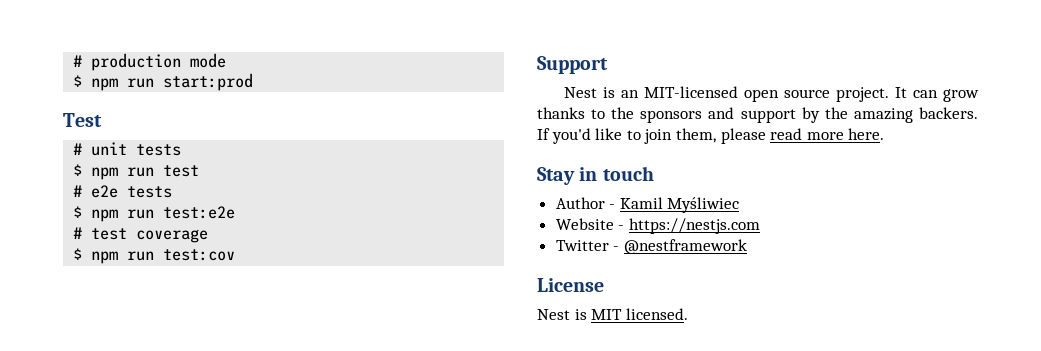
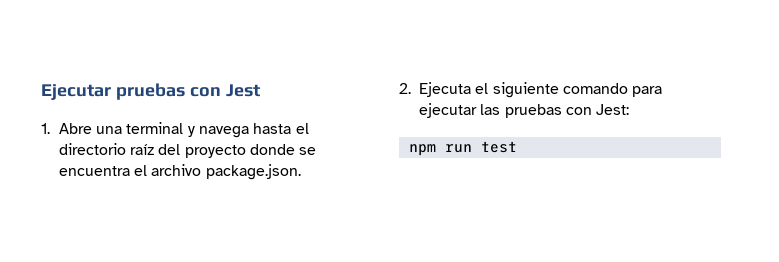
- # production mode
- $ npm run start:prod
- Test
- # unit tests
- $ npm run test
- # e2e tests
- $ npm run test:e2e
- # test coverage
- $ npm run test:cov
- Support
- Nest is an MIT-licensed open source project. It can grow thanks to the sponsors and support by the amazing backers. If you'd like to join them, please read more here.
- Stay in touch
- Author - Kamil Myśliwiec
- Website - https://nestjs.com
- Twitter - @nestframework
- License
- Nest is MIT licensed.
+ Ejecutar pruebas con Jest
+ 1. Abre una terminal y navega hasta el directorio raíz del proyecto donde se encuentra el archivo package.json.
+ 2. Ejecuta el siguiente comando para ejecutar las pruebas con Jest:
+ npm run test

